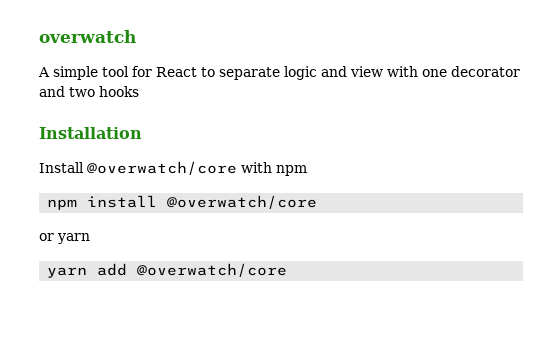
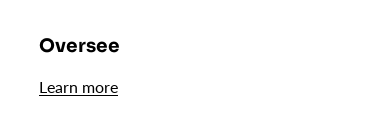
- overwatch
- A simple tool for React to separate logic and view with one decorator and two hooks
- Installation
- Install @overwatch/core with npm
- npm install @overwatch/core
- or yarn
- yarn add @overwatch/core
+ Oversee
+ Learn more

